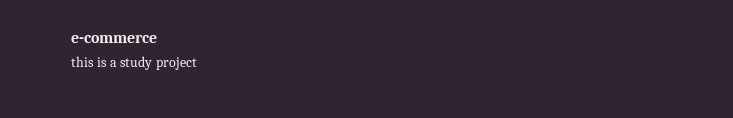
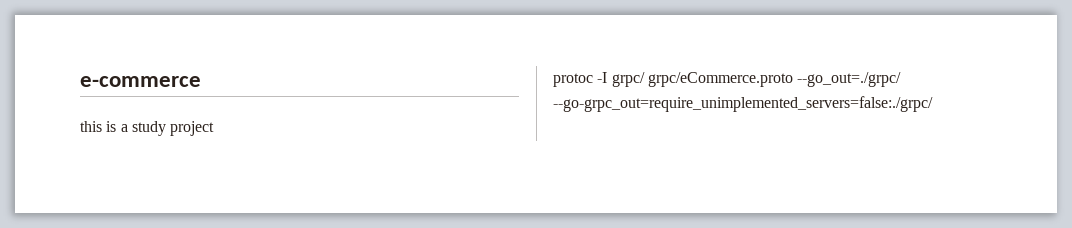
+ protoc -I grpc/ grpc/eCommerce.proto --go_out=./grpc/ --go-grpc_out=require_unimplemented_servers=false:./grpc/

